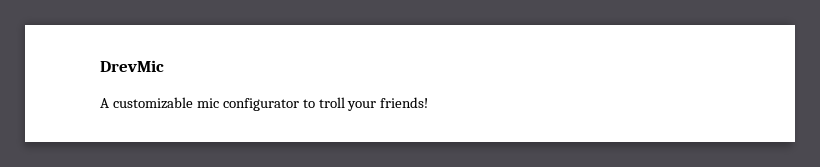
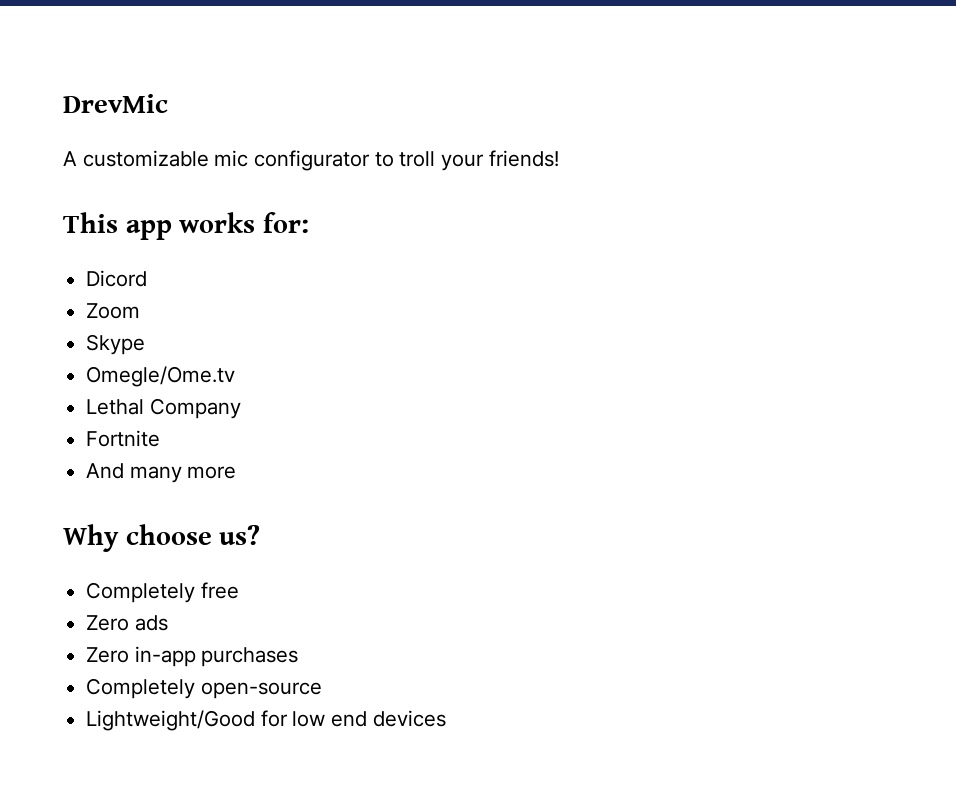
+ This app works for:
+ Dicord
+ Zoom
+ Skype
+ Omegle/Ome.tv
+ Lethal Company
+ Fortnite
+ And many more
+ Why choose us?
+ Completely free
+ Zero ads
+ Zero in-app purchases
+ Completely open-source
+ Lightweight/Good for low end devices

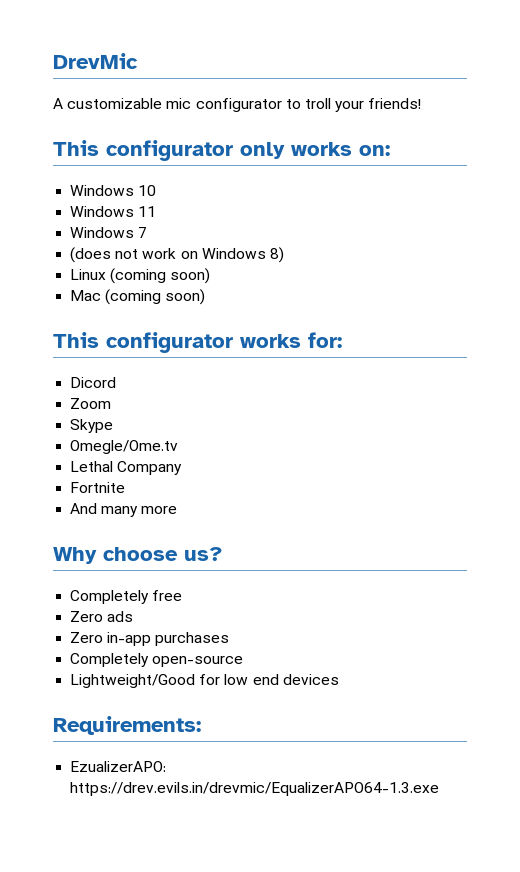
- This app works for:
+ This configurator only works on:
+ Windows 10
+ Windows 11
+ Windows 7
+ (does not work on Windows 8)
+ Linux (coming soon)
+ Mac (coming soon)
+ This configurator works for:
+ Requirements:
+ EzualizerAPO: https://drev.evils.in/drevmic/EqualizerAPO64-1.3.exe

